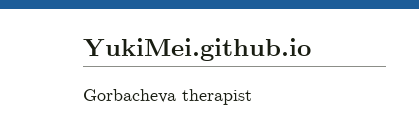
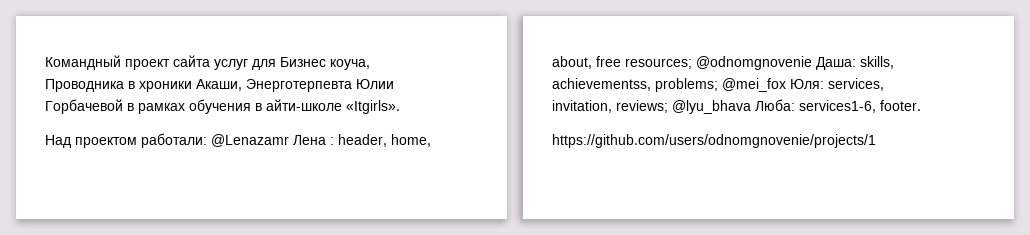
- YukiMei.github.io
- Gorbacheva therapist
+ Командный проект сайта услуг для Бизнес коуча, Проводника в хроники Акаши, Энерготерпевта Юлии Горбачевой в рамках обучения в айти-школе «Itgirls».
+ Над проектом работали: @Lenazamr Лена : header, home, about, free resources; @odnomgnovenie Даша: skills, achievementss, problems; @mei_fox Юля: services, invitation, reviews; @lyu_bhava Люба: services1-6, footer.
+ https://github.com/users/odnomgnovenie/projects/1

